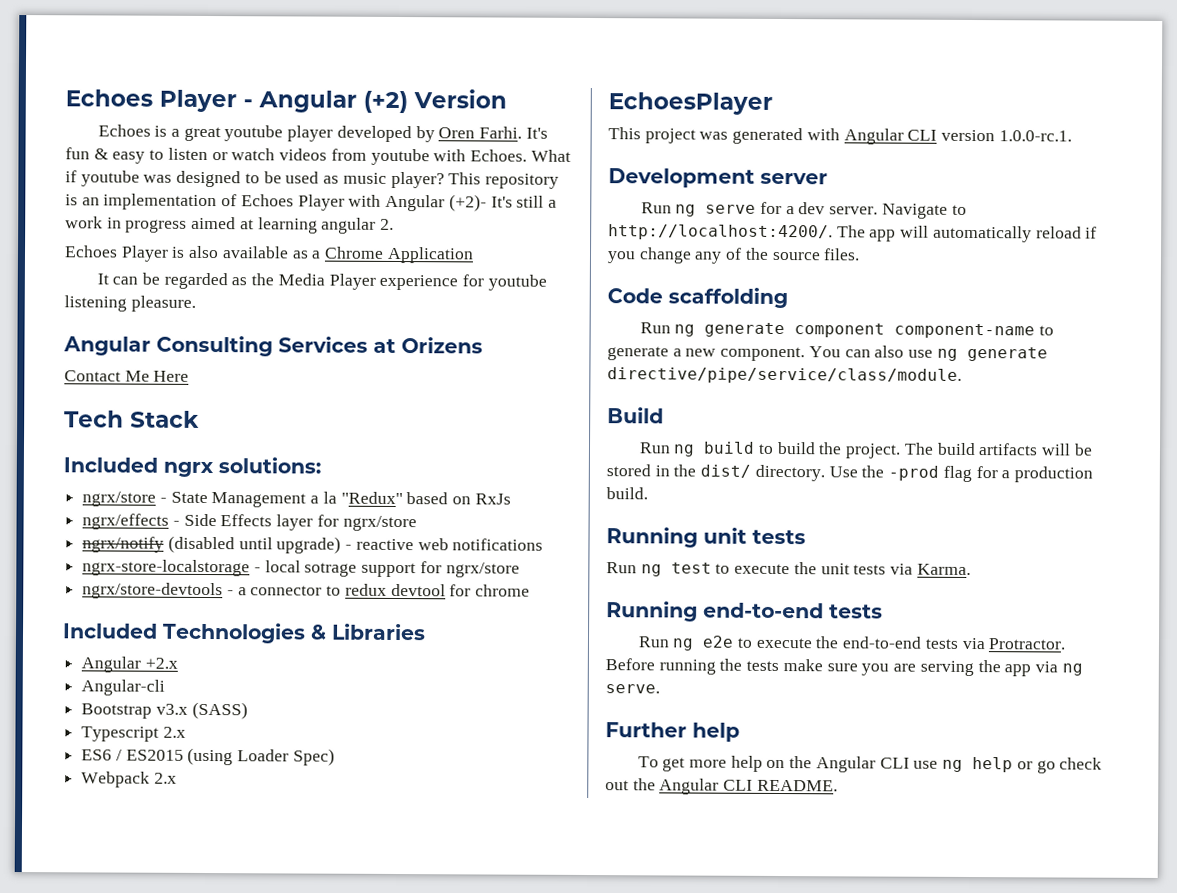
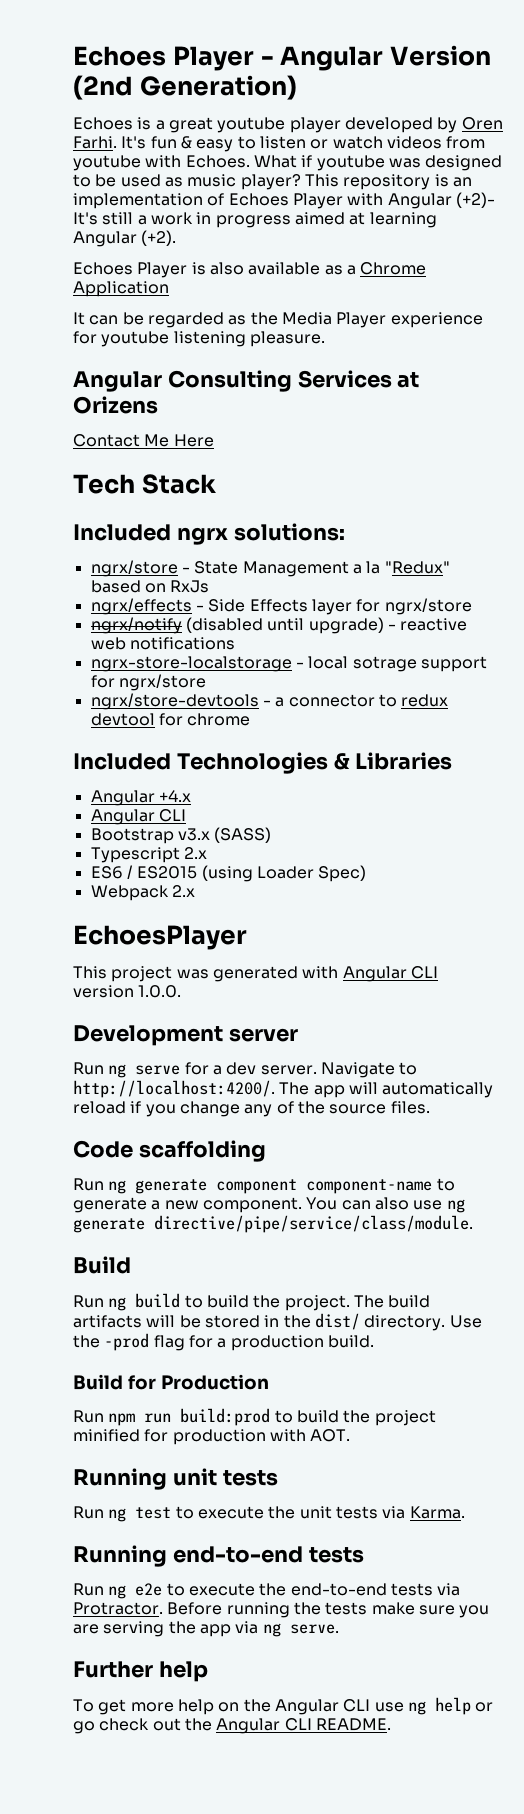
- Echoes Player - Angular (+2) Version
+ Echoes Player - Angular Version (2nd Generation)
- This repository is an implementation of Echoes Player with Angular (+2)- It's still a work in progress aimed at learning angular 2.
+ This repository is an implementation of Echoes Player with Angular (+2)- It's still a work in progress aimed at learning Angular (+2).
- Angular +2.x
- Angular-cli
+ Angular +4.x
+ Angular CLI
- This project was generated with Angular CLI version 1.0.0-rc.1.
+ This project was generated with Angular CLI version 1.0.0.
+ Build for Production
+ Run npm run build:prod to build the project minified for production with AOT.

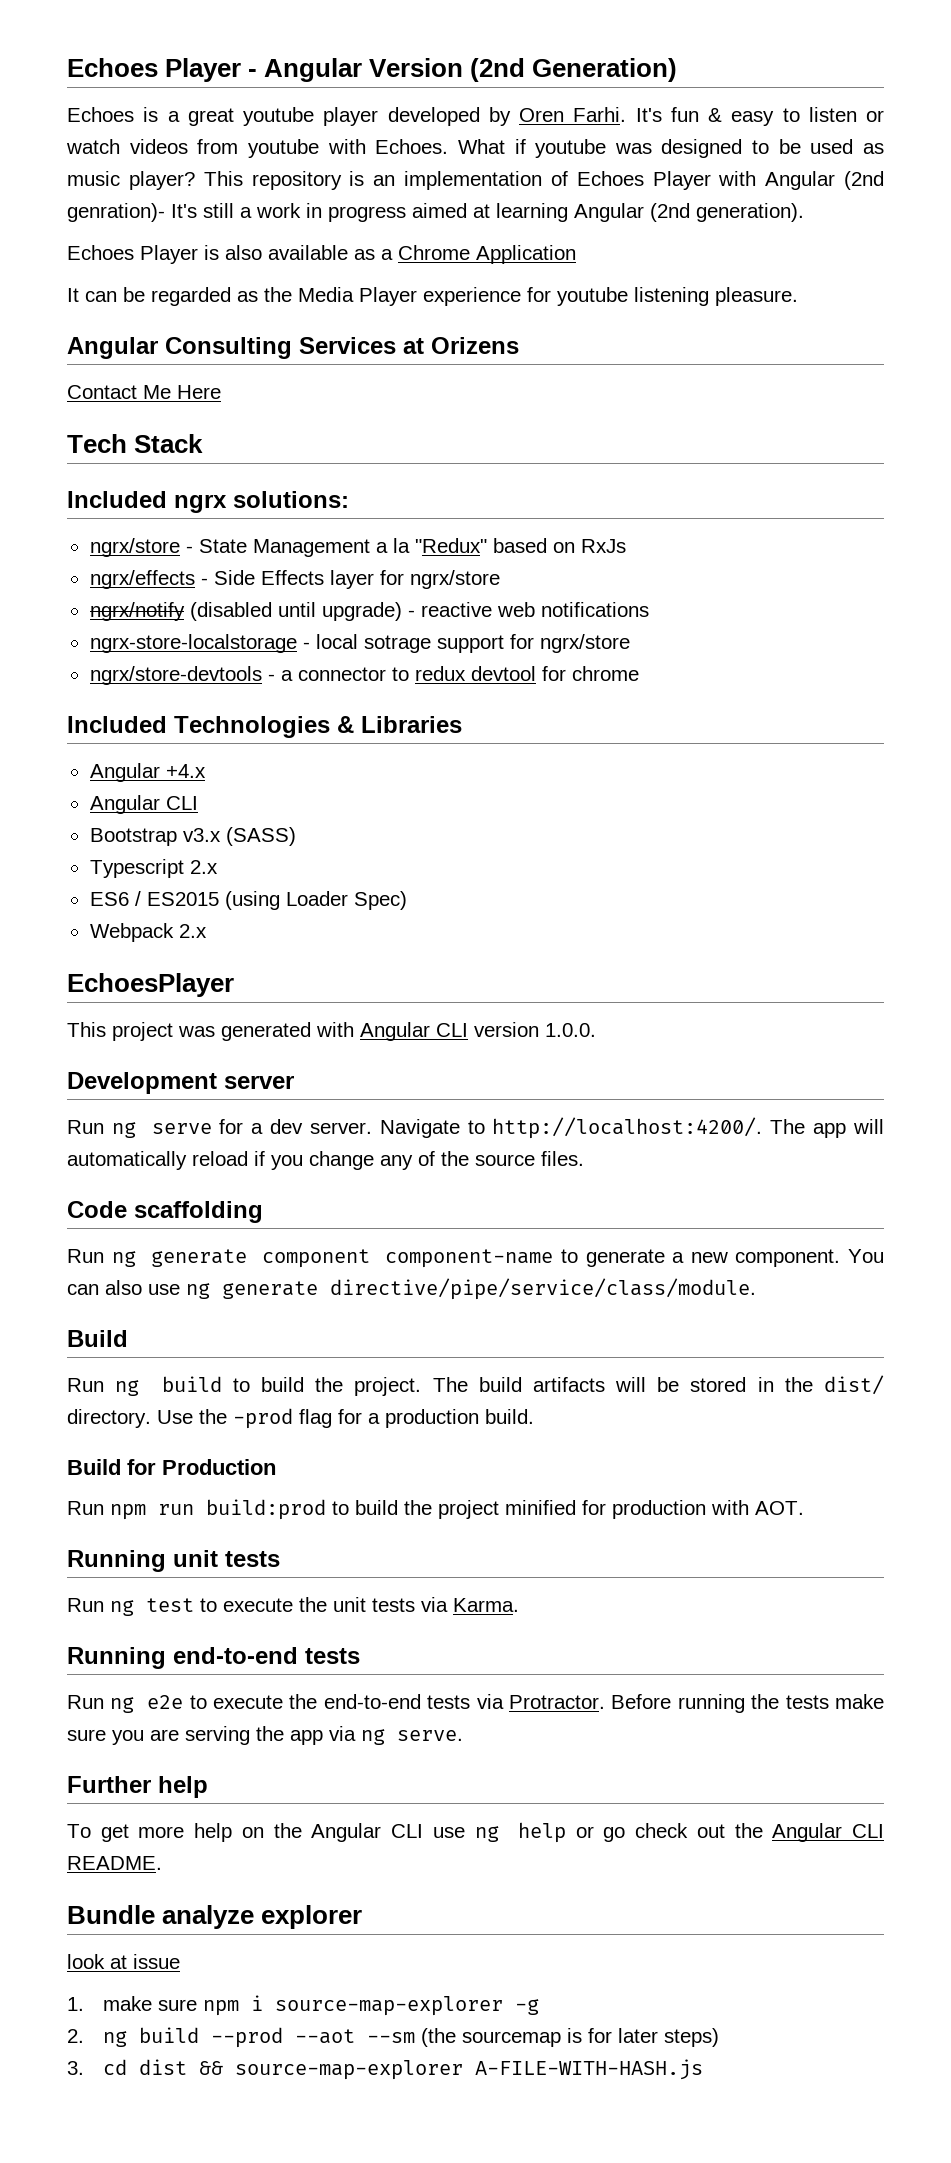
- This repository is an implementation of Echoes Player with Angular (+2)- It's still a work in progress aimed at learning Angular (+2).
+ This repository is an implementation of Echoes Player with Angular (2nd genration)- It's still a work in progress aimed at learning Angular (2nd generation).
+ Bundle analyze explorer
+ look at issue
+ 1. make sure npm i source-map-explorer -g
+ 2. ng build --prod --aot --sm (the sourcemap is for later steps)
+ 3. cd dist && source-map-explorer A-FILE-WITH-HASH.js

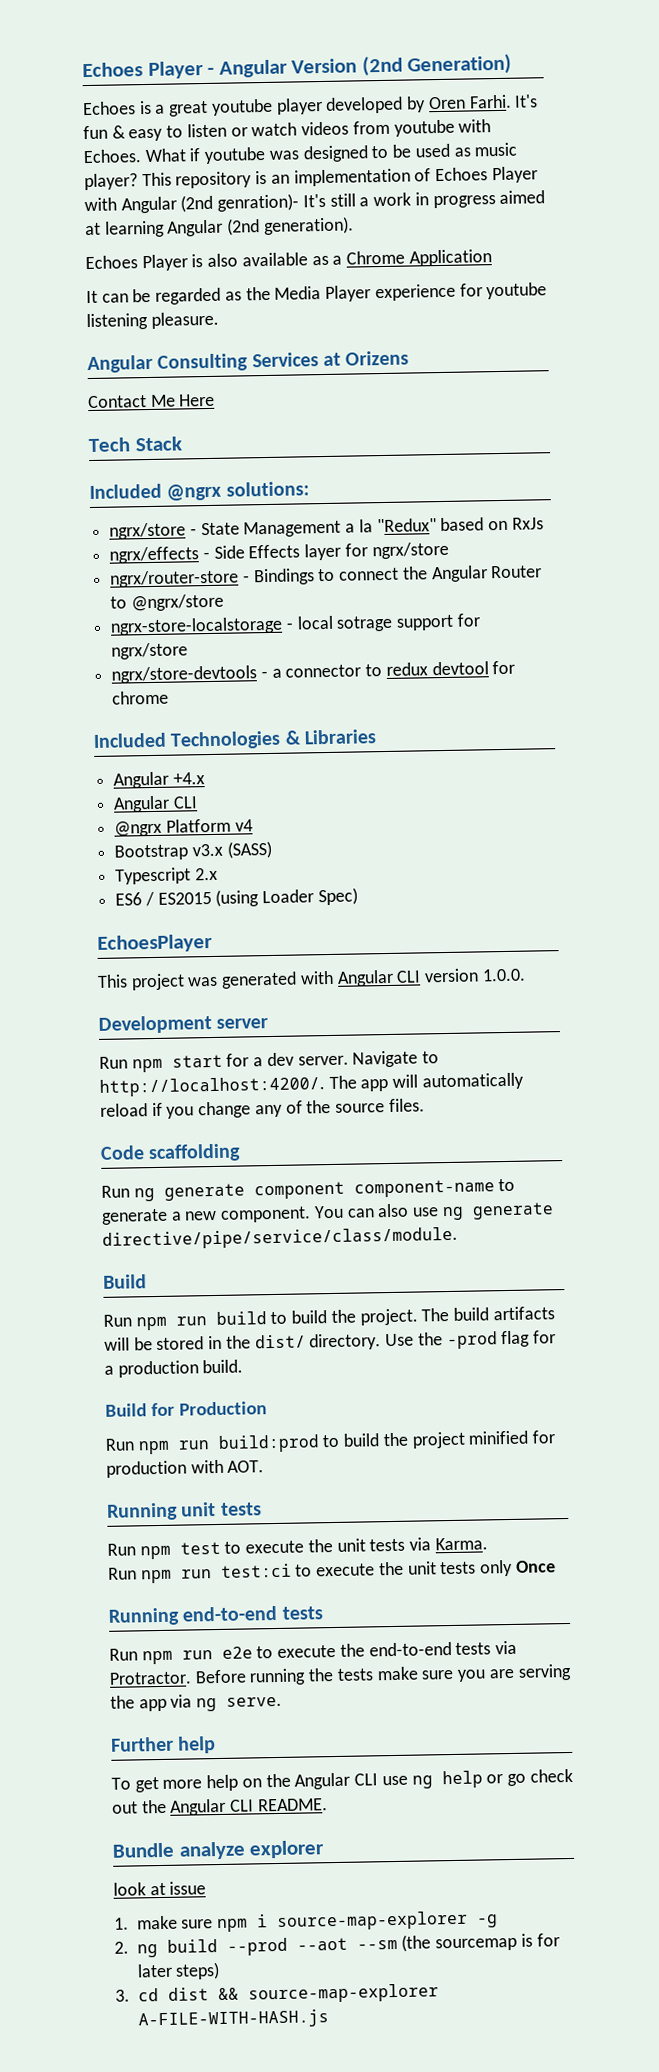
- Included ngrx solutions:
+ Included @ngrx solutions:
- ngrx/notify (disabled until upgrade) - reactive web notifications
+ ngrx/router-store - Bindings to connect the Angular Router to @ngrx/store
+ @ngrx Platform v4
- Webpack 2.x
- Run ng serve for a dev server.
+ Run npm start for a dev server.
- Run ng build to build the project.
+ Run npm run build to build the project.
- Run ng test to execute the unit tests via Karma.
+ Run npm test to execute the unit tests via Karma.
+ Run npm run test:ci to execute the unit tests only Once
- Run ng e2e to execute the end-to-end tests via Protractor.
+ Run npm run e2e to execute the end-to-end tests via Protractor.

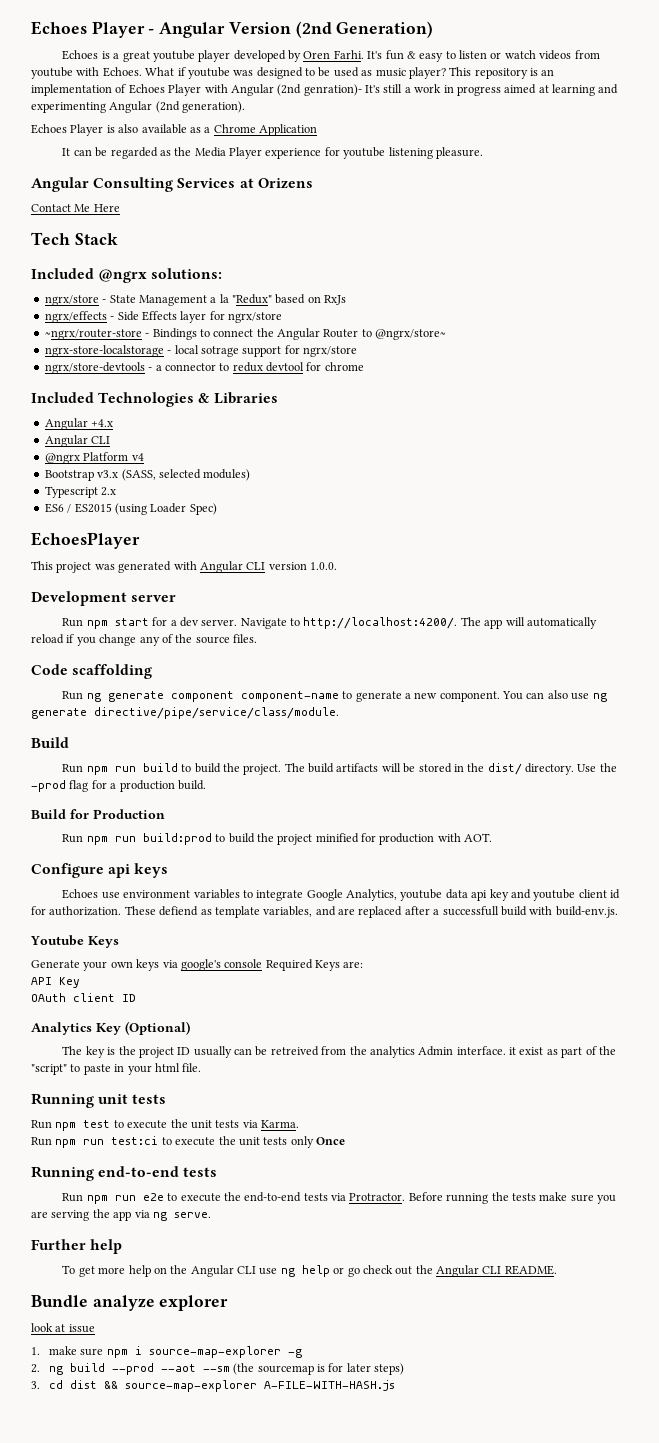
- This repository is an implementation of Echoes Player with Angular (2nd genration)- It's still a work in progress aimed at learning Angular (2nd generation).
+ This repository is an implementation of Echoes Player with Angular (2nd genration)- It's still a work in progress aimed at learning and experimenting Angular (2nd generation).
- ngrx/router-store - Bindings to connect the Angular Router to @ngrx/store
+ ~ngrx/router-store - Bindings to connect the Angular Router to @ngrx/store~
- Bootstrap v3.x (SASS)
+ Bootstrap v3.x (SASS, selected modules)
+ Configure api keys
+ Echoes use environment variables to integrate Google Analytics, youtube data api key and youtube client id for authorization. These defiend as template variables, and are replaced after a successfull build with build-env.js.
+ Youtube Keys
+ Generate your own keys via google's console Required Keys are:
+ API Key
+ OAuth client ID
+ Analytics Key (Optional)
+ The key is the project ID usually can be retreived from the analytics Admin interface. it exist as part of the "script" to paste in your html file.

